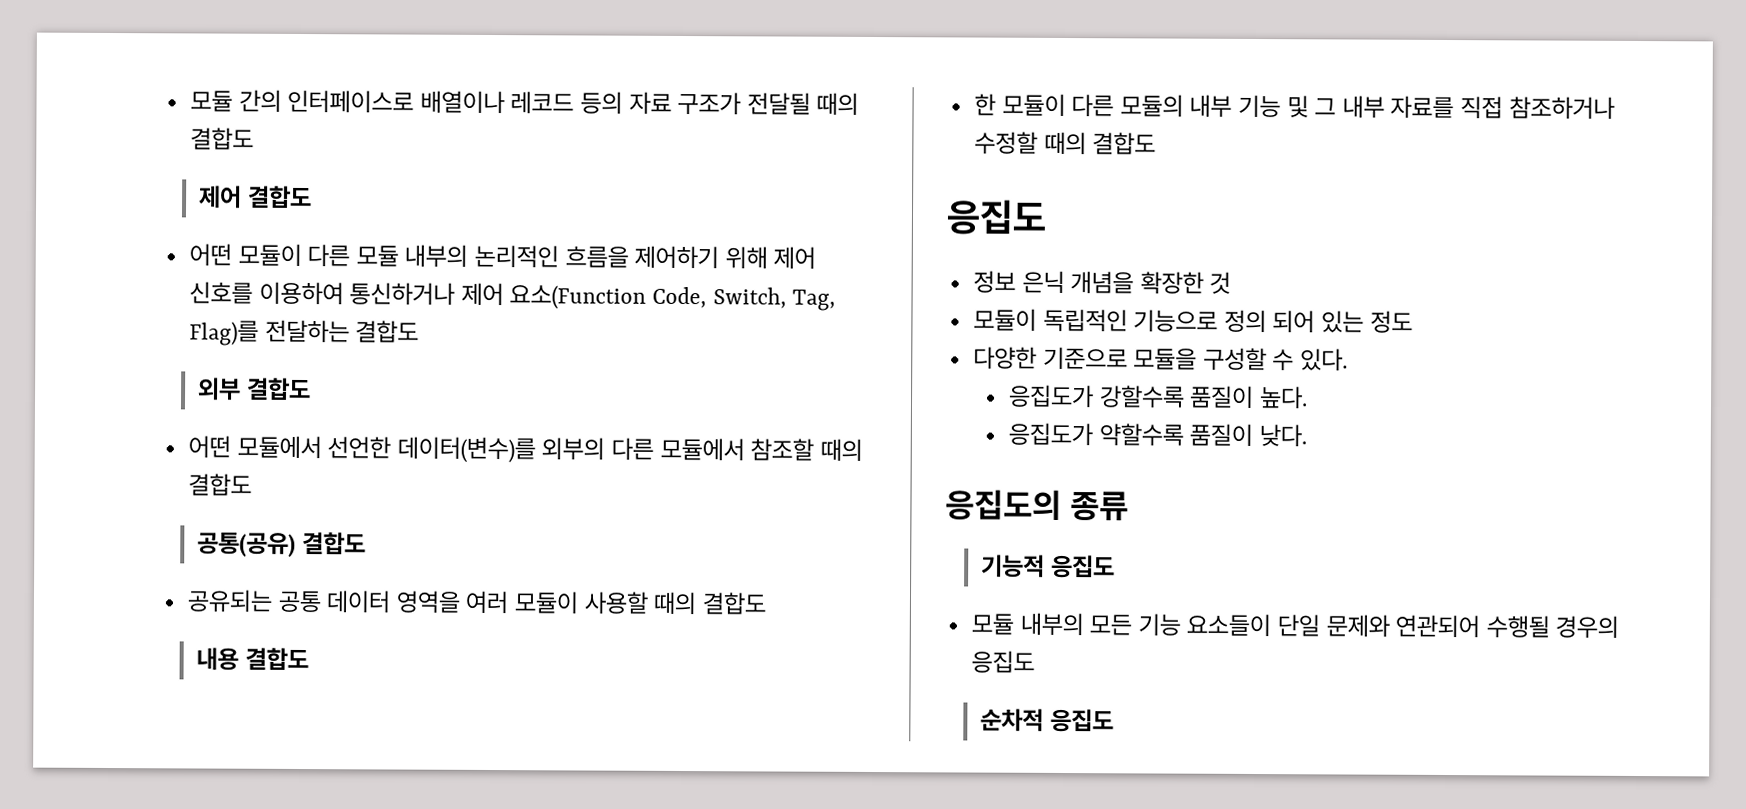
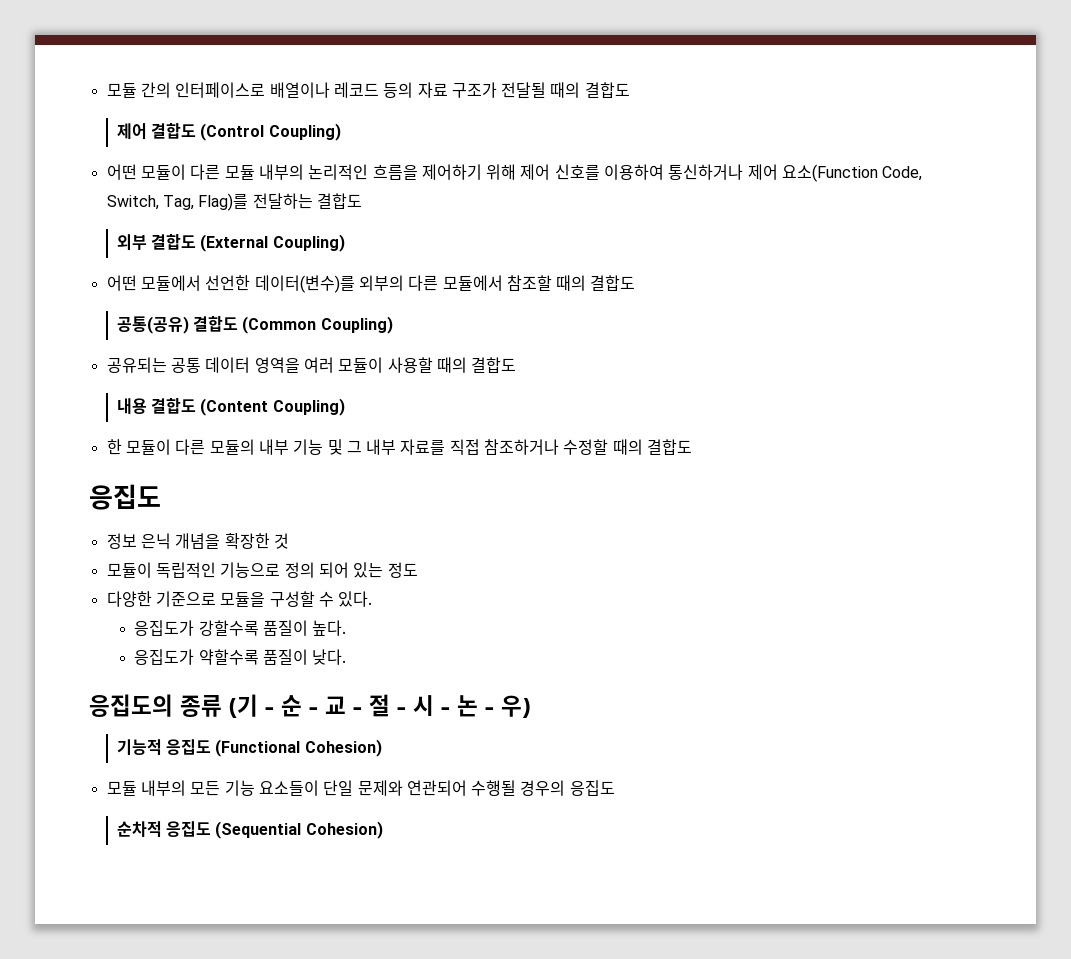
- 제어 결합도
+ 제어 결합도 (Control Coupling)
- 외부 결합도
+ 외부 결합도 (External Coupling)
- 공통(공유) 결합도
+ 공통(공유) 결합도 (Common Coupling)
- 내용 결합도
+ 내용 결합도 (Content Coupling)
- 응집도의 종류
+ 응집도의 종류 (기 - 순 - 교 - 절 - 시 - 논 - 우)
- 기능적 응집도
+ 기능적 응집도 (Functional Cohesion)
- 순차적 응집도
+ 순차적 응집도 (Sequential Cohesion)

